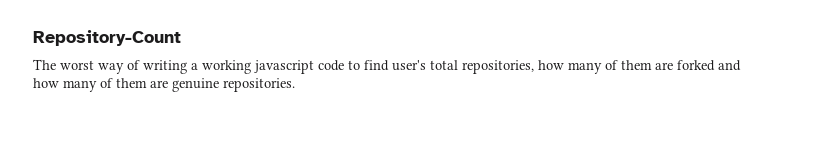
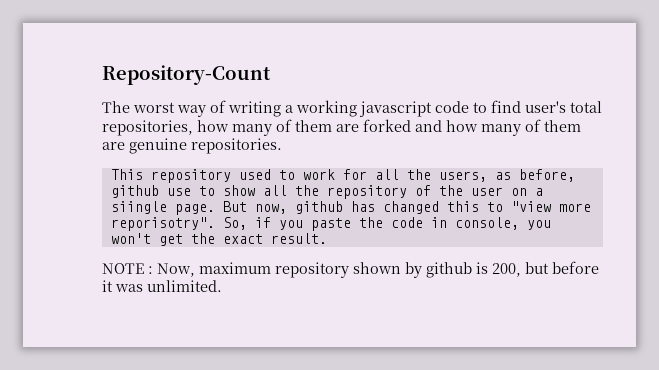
+ This repository used to work for all the users, as before, github use to show all the repository of the user on a siingle page. But now, github has changed this to "view more reporisotry". So, if you paste the code in console, you won't get the exact result.
+ NOTE : Now, maximum repository shown by github is 200, but before it was unlimited.

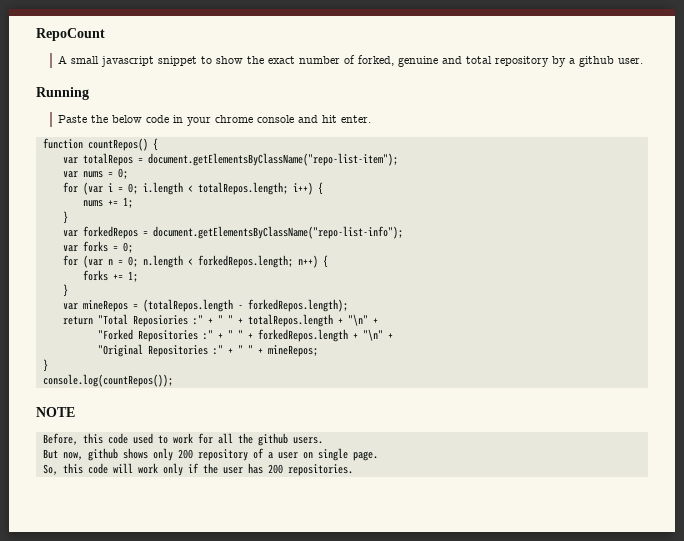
- Repository-Count
- The worst way of writing a working javascript code to find user's total repositories, how many of them are forked and how many of them are genuine repositories.
- This repository used to work for all the users, as before, github use to show all the repository of the user on a siingle page. But now, github has changed this to "view more reporisotry". So, if you paste the code in console, you won't get the exact result.
- NOTE : Now, maximum repository shown by github is 200, but before it was unlimited.
+ RepoCount
+ A small javascript snippet to show the exact number of forked, genuine and total repository by a github user.
+ Running
+ Paste the below code in your chrome console and hit enter.
+ function countRepos() {
+ var totalRepos = document.getElementsByClassName("repo-list-item");
+ var nums = 0;
+ for (var i = 0; i.length < totalRepos.length; i++) {
+ nums += 1;
+ }
+ var forkedRepos = document.getElementsByClassName("repo-list-info");
+ var forks = 0;
+ for (var n = 0; n.length < forkedRepos.length; n++) {
+ forks += 1;
+ }
+ var mineRepos = (totalRepos.length - forkedRepos.length);
+ return "Total Reposiories :" + " " + totalRepos.length + "\n" +
+ "Forked Repositories :" + " " + forkedRepos.length + "\n" +
+ "Original Repositories :" + " " + mineRepos;
+ }
+ console.log(countRepos());
+ NOTE
+ Before, this code used to work for all the github users.
+ But now, github shows only 200 repository of a user on single page.
+ So, this code will work only if the user has 200 repositories.

